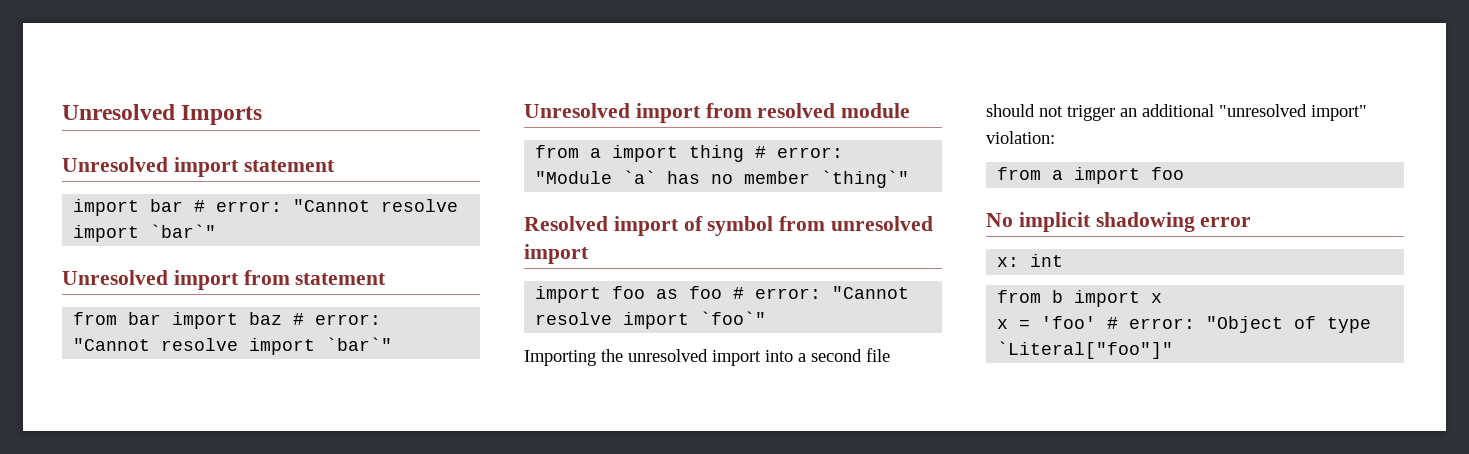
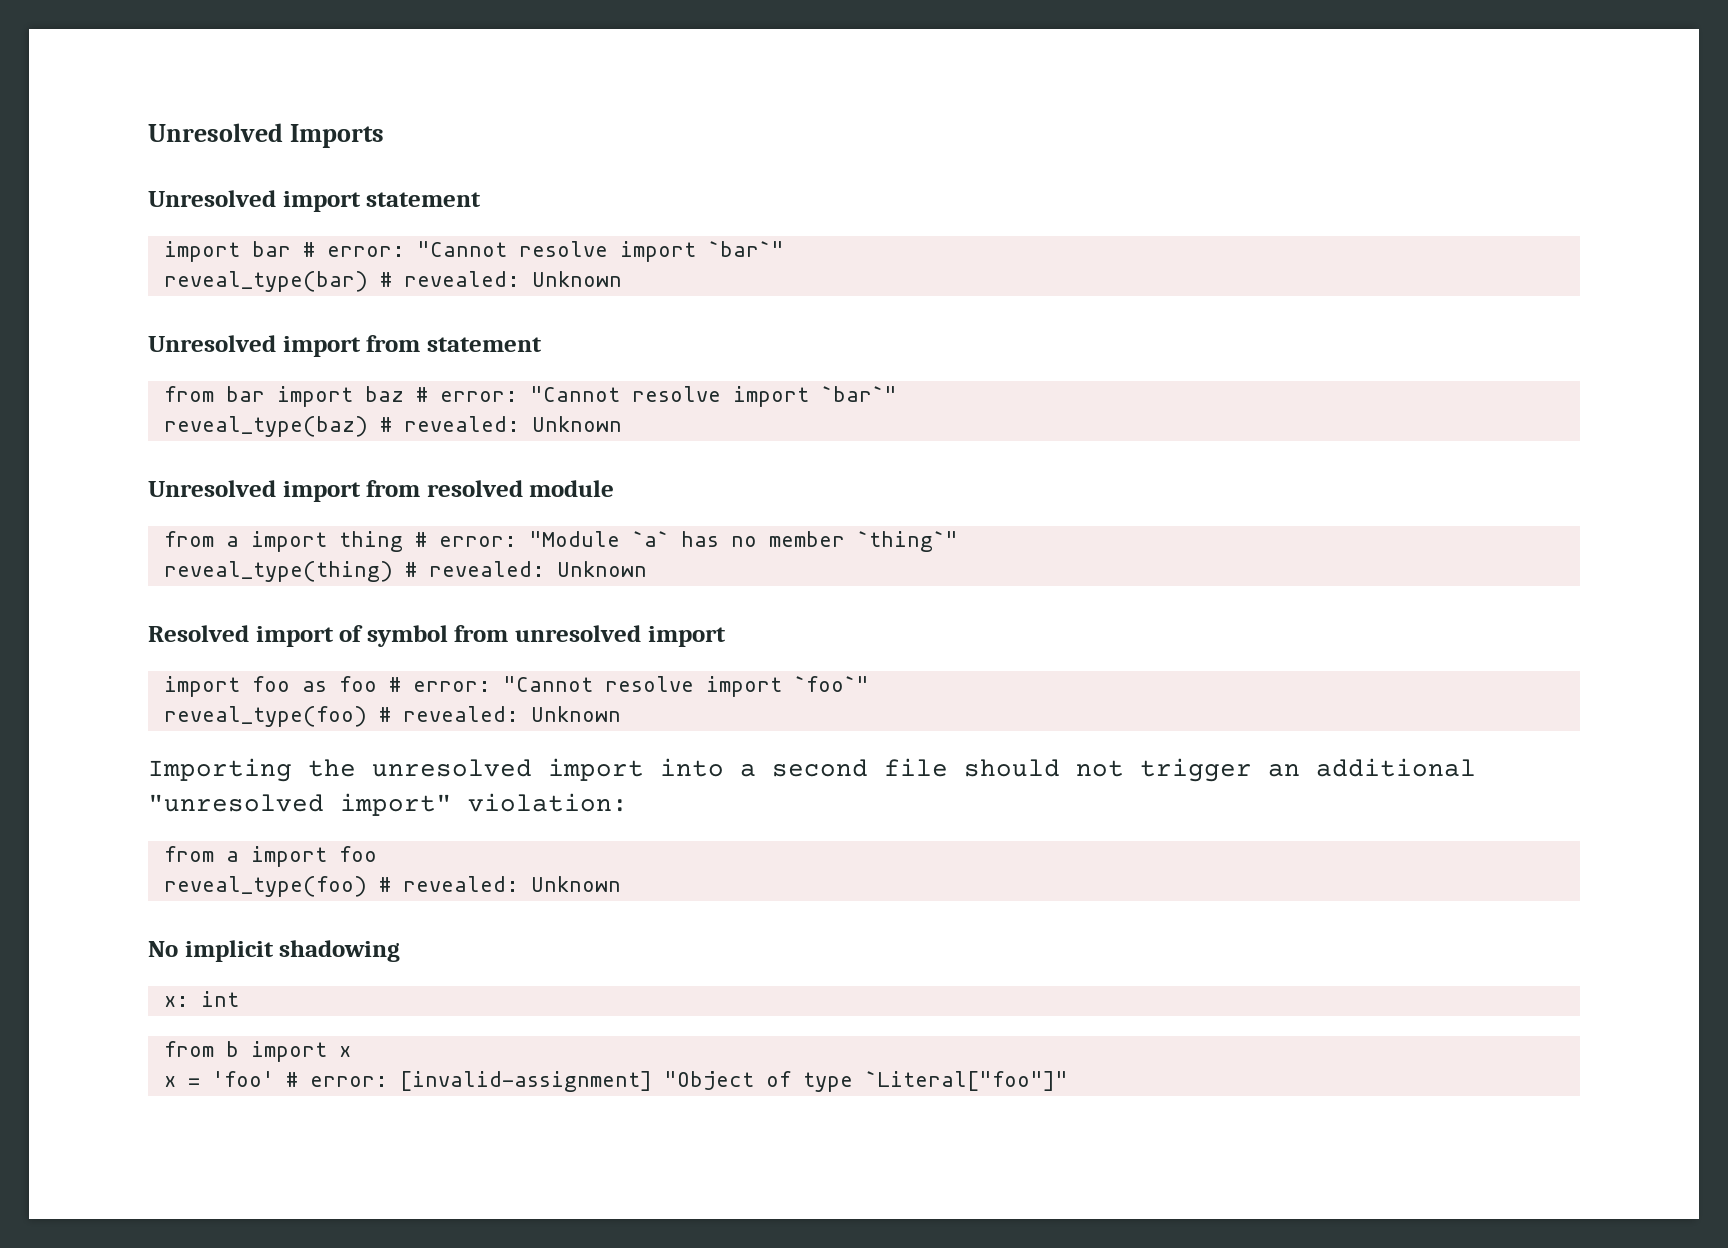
+ reveal_type(bar) # revealed: Unknown
+ reveal_type(baz) # revealed: Unknown
+ reveal_type(thing) # revealed: Unknown
  import foo as foo # error: "Cannot resolve import `foo`"
+ reveal_type(foo) # revealed: Unknown
  from a import foo
+ reveal_type(foo) # revealed: Unknown
- No implicit shadowing error
+ No implicit shadowing
- x = 'foo' # error: "Object of type `Literal["foo"]"
+ x = 'foo' # error: [invalid-assignment] "Object of type `Literal["foo"]"

